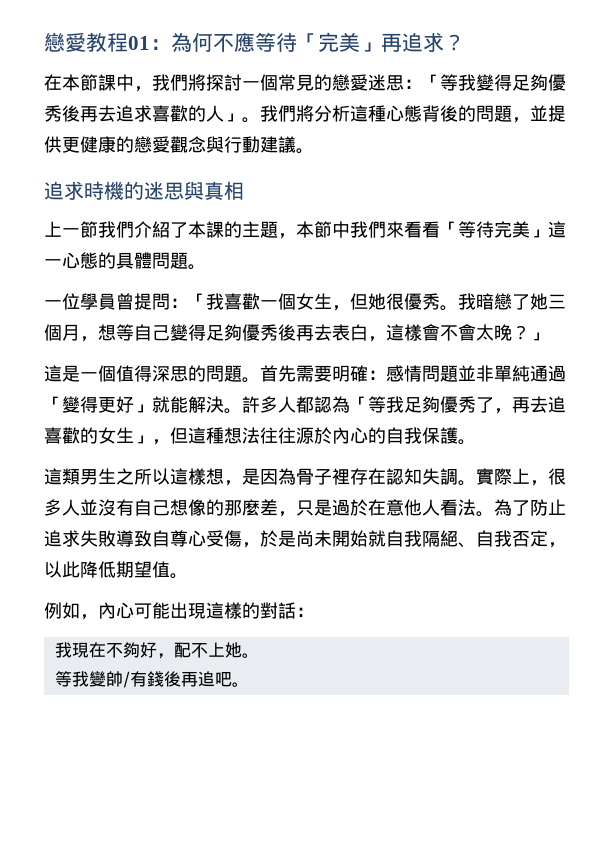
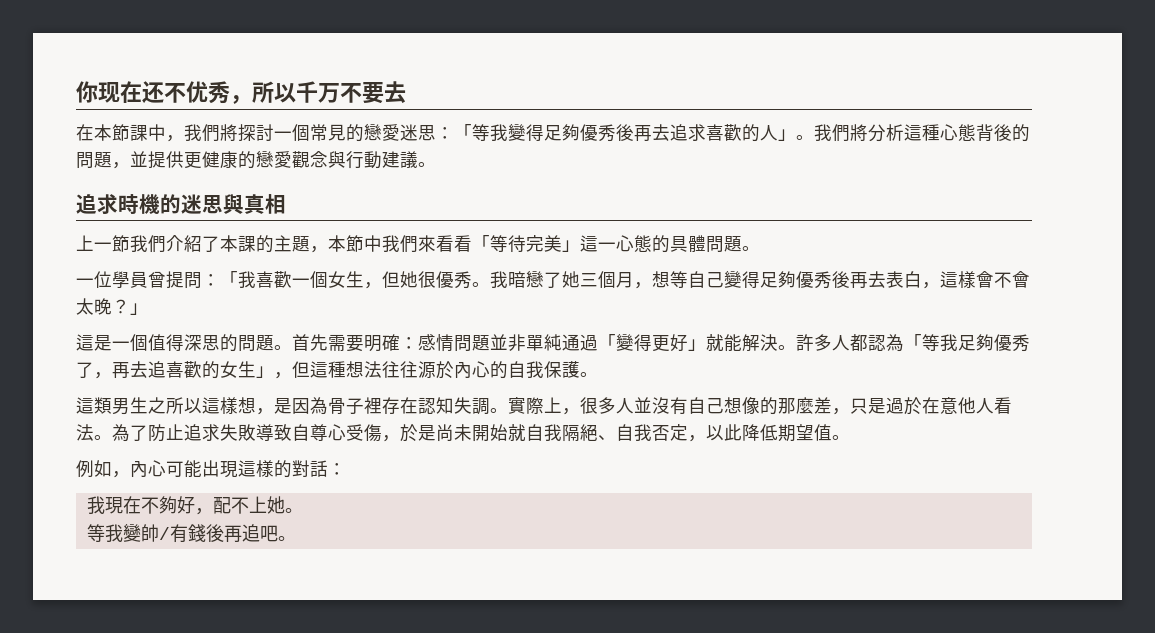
- 戀愛教程01：為何不應等待「完美」再追求？
+ 你现在还不优秀，所以千万不要去

